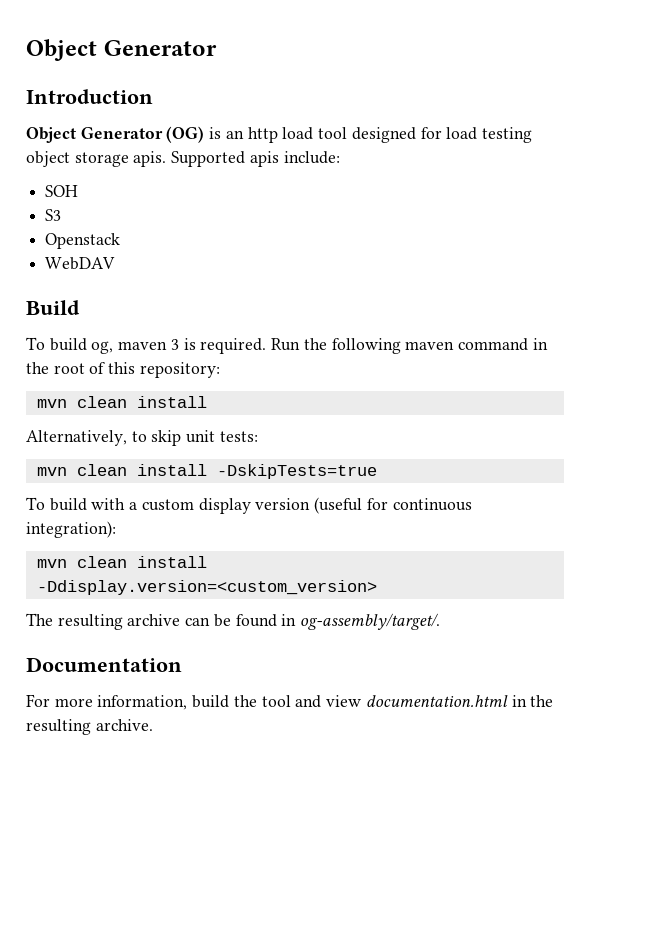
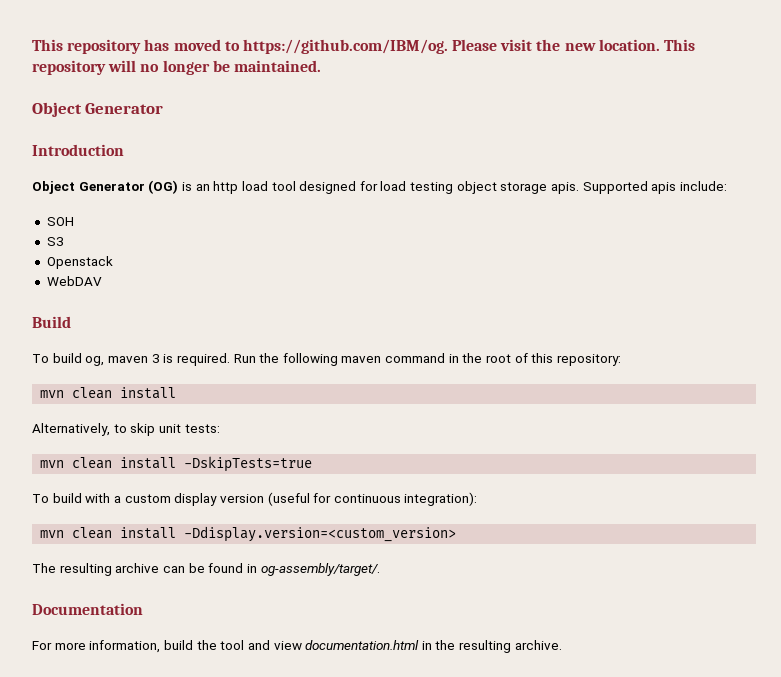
+ This repository has moved to https://github.com/IBM/og. Please visit the new location. This repository will no longer be maintained.

